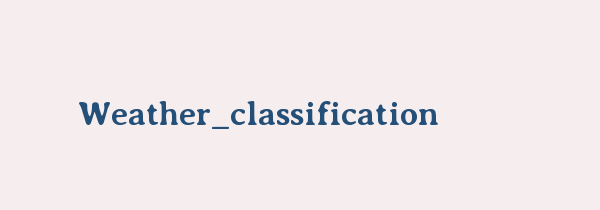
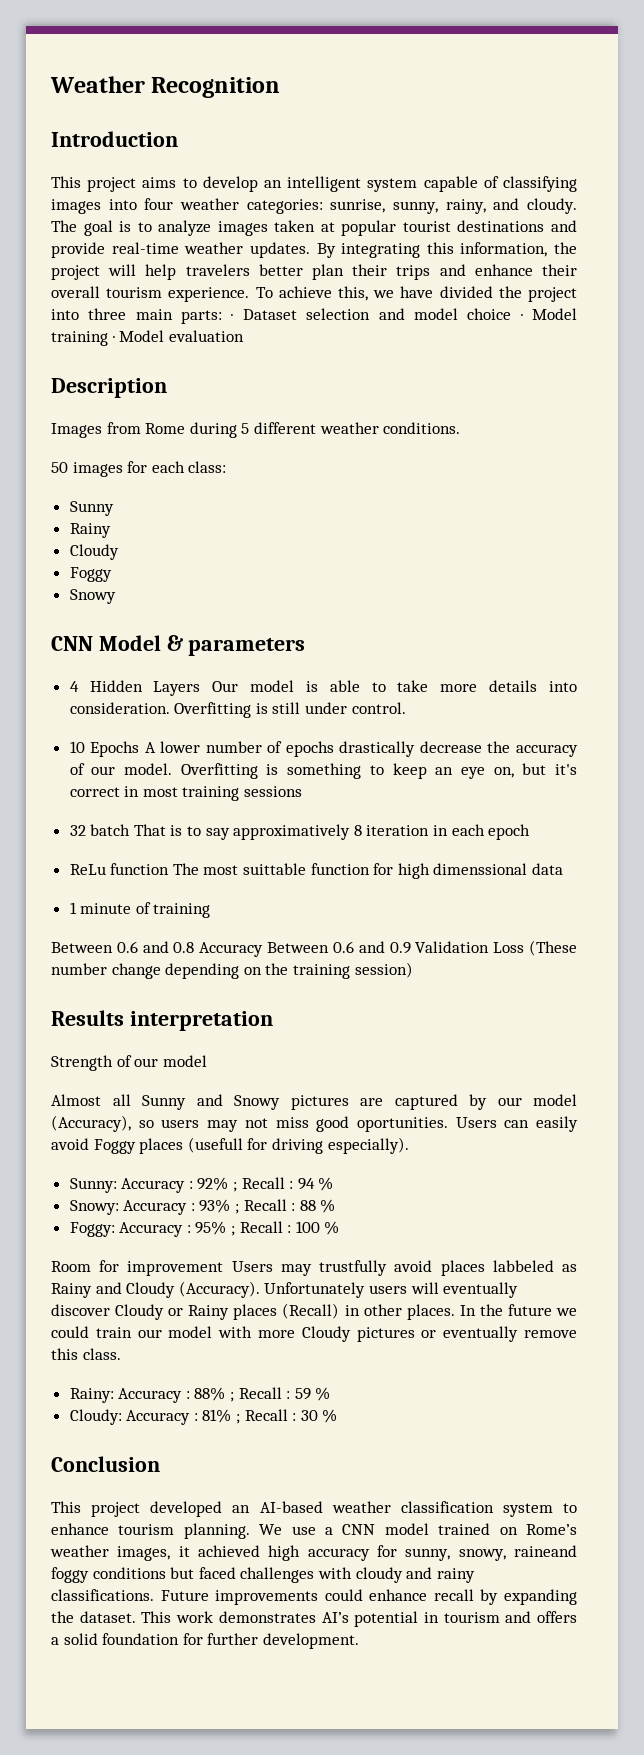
- Weather_classification
+ Weather Recognition
+ Introduction
+ This project aims to develop an intelligent system capable of classifying images into four weather categories: sunrise, sunny, rainy, and cloudy. The goal is to analyze images taken at popular tourist destinations and provide real-time weather updates. By integrating this information, the project will help travelers better plan their trips and enhance their overall tourism experience. To achieve this, we have divided the project into three main parts: · Dataset selection and model choice · Model training · Model evaluation
+ Description
+ Images from Rome during 5 different weather conditions.
+ 50 images for each class:
+ Sunny
+ Rainy
+ Cloudy
+ Foggy
+ Snowy
+ CNN Model & parameters
+ 4 Hidden Layers Our model is able to take more details into consideration. Overfitting is still under control.
+ 10 Epochs A lower number of epochs drastically decrease the accuracy of our model. Overfitting is something to keep an eye on, but it's correct in most training sessions
+ 32 batch That is to say approximatively 8 iteration in each epoch
+ ReLu function The most suittable function for high dimenssional data
+ 1 minute of training
+ Between 0.6 and 0.8 Accuracy Between 0.6 and 0.9 Validation Loss (These number change depending on the training session)
+ Results interpretation
+ Strength of our model
+ Almost all Sunny and Snowy pictures are captured by our model (Accuracy), so users may not miss good oportunities. Users can easily avoid Foggy places (usefull for driving especially).
+ Sunny: Accuracy : 92% ; Recall : 94 %
+ Snowy: Accuracy : 93% ; Recall : 88 %
+ Foggy: Accuracy : 95% ; Recall : 100 %
+ Room for improvement Users may trustfully avoid places labbeled as Rainy and Cloudy (Accuracy). Unfortunately users will eventually discover Cloudy or Rainy places (Recall) in other places. In the future we could train our model with more Cloudy pictures or eventually remove this class.
+ Rainy: Accuracy : 88% ; Recall : 59 %
+ Cloudy: Accuracy : 81% ; Recall : 30 %
+ Conclusion
+ This project developed an AI-based weather classification system to enhance tourism planning. We use a CNN model trained on Rome’s weather images, it achieved high accuracy for sunny, snowy, raineand foggy conditions but faced challenges with cloudy and rainy classifications. Future improvements could enhance recall by expanding the dataset. This work demonstrates AI’s potential in tourism and offers a solid foundation for further development.

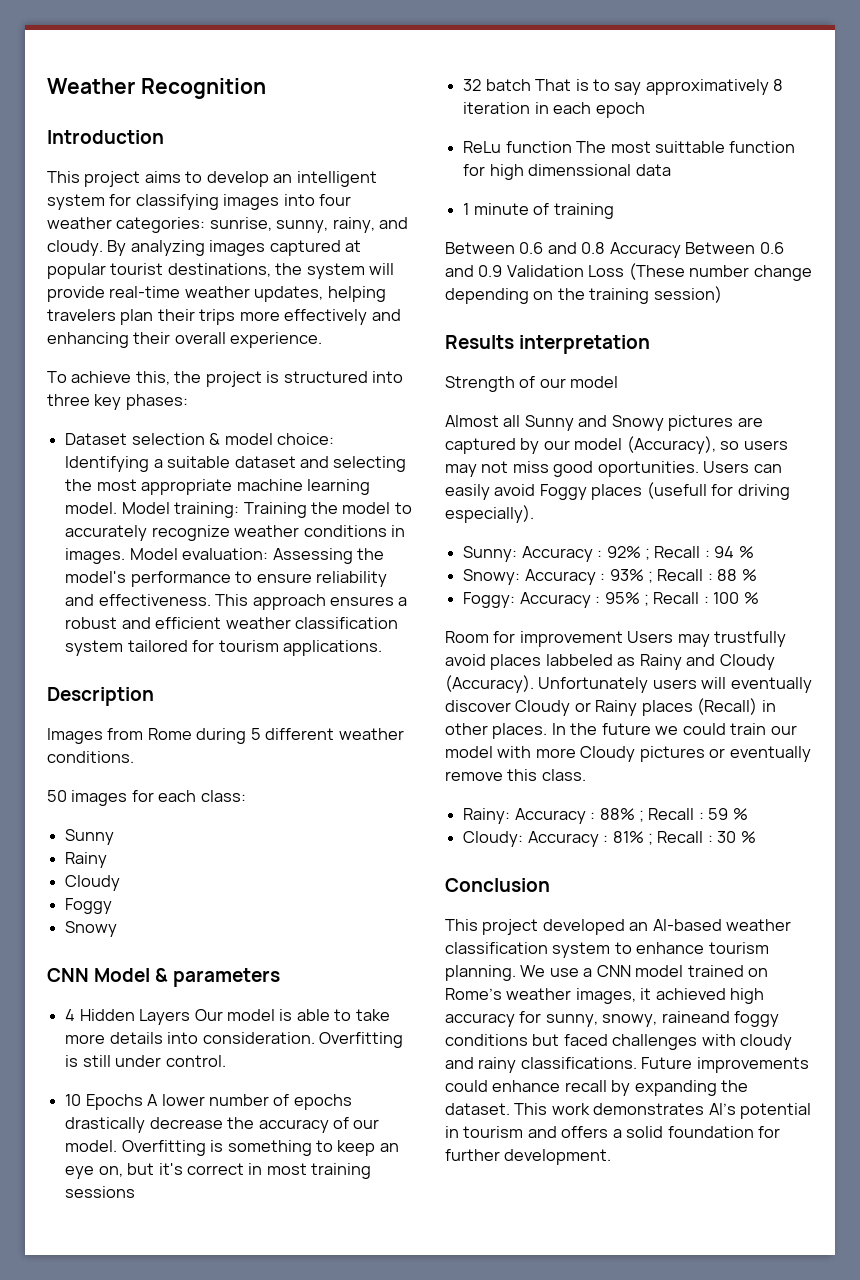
- This project aims to develop an intelligent system capable of classifying images into four weather categories: sunrise, sunny, rainy, and cloudy.
+ This project aims to develop an intelligent system for classifying images into four weather categories: sunrise, sunny, rainy, and cloudy.
- The goal is to analyze images taken at popular tourist destinations and provide real-time weather updates. By integrating this information, the project will help travelers better plan their trips and enhance their overall tourism experience. To achieve this, we have divided the project into three main parts: · Dataset selection and model choice · Model training · Model evaluation
+ By analyzing images captured at popular tourist destinations, the system will provide real-time weather updates, helping travelers plan their trips more effectively and enhancing their overall experience.
+ To achieve this, the project is structured into three key phases:
+ Dataset selection & model choice: Identifying a suitable dataset and selecting the most appropriate machine learning model. Model training: Training the model to accurately recognize weather conditions in images. Model evaluation: Assessing the model's performance to ensure reliability and effectiveness. This approach ensures a robust and efficient weather classification system tailored for tourism applications.

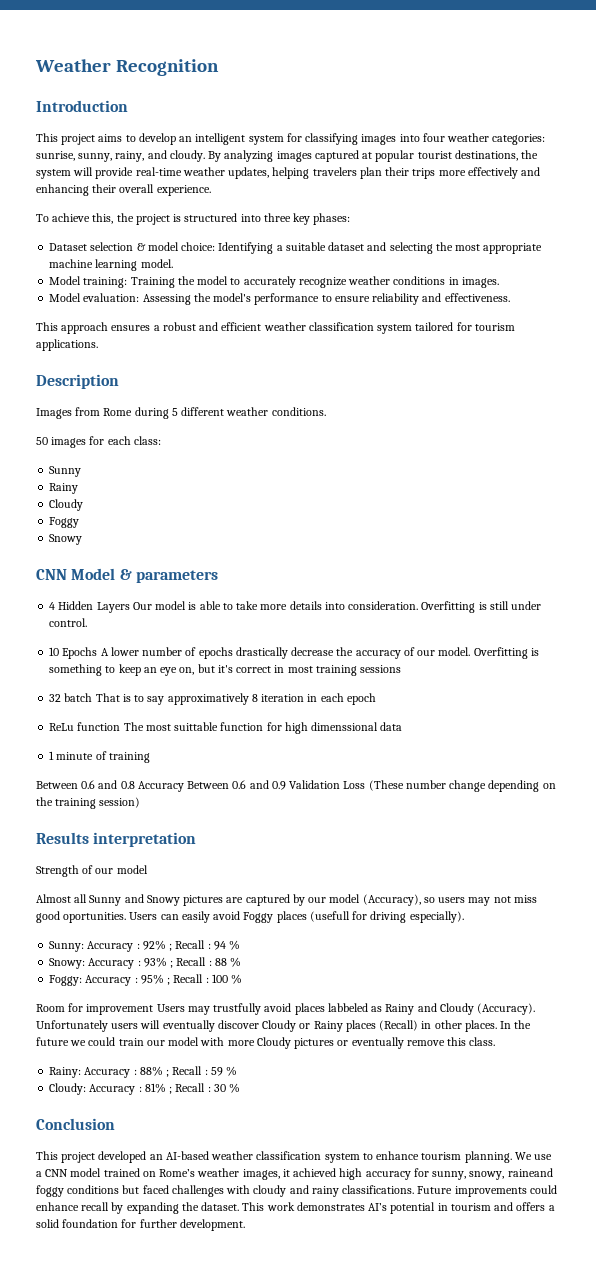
- Dataset selection & model choice: Identifying a suitable dataset and selecting the most appropriate machine learning model. Model training: Training the model to accurately recognize weather conditions in images. Model evaluation: Assessing the model's performance to ensure reliability and effectiveness. This approach ensures a robust and efficient weather classification system tailored for tourism applications.
+ Dataset selection & model choice: Identifying a suitable dataset and selecting the most appropriate machine learning model.
+ Model training: Training the model to accurately recognize weather conditions in images.
+ Model evaluation: Assessing the model's performance to ensure reliability and effectiveness.
+ This approach ensures a robust and efficient weather classification system tailored for tourism applications.

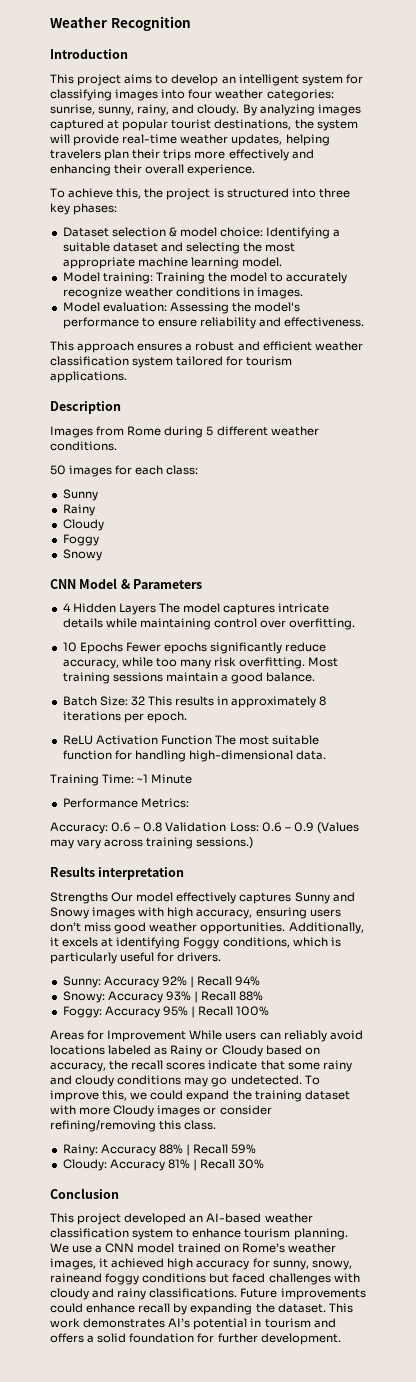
- CNN Model & parameters
+ CNN Model & Parameters
- 4 Hidden Layers Our model is able to take more details into consideration. Overfitting is still under control.
- 10 Epochs A lower number of epochs drastically decrease the accuracy of our model. Overfitting is something to keep an eye on, but it's correct in most training sessions
- 32 batch That is to say approximatively 8 iteration in each epoch
- ReLu function The most suittable function for high dimenssional data
- 1 minute of training
- Between 0.6 and 0.8 Accuracy Between 0.6 and 0.9 Validation Loss (These number change depending on the training session)
+ 4 Hidden Layers The model captures intricate details while maintaining control over overfitting.
+ 10 Epochs Fewer epochs significantly reduce accuracy, while too many risk overfitting. Most training sessions maintain a good balance.
+ Batch Size: 32 This results in approximately 8 iterations per epoch.
+ ReLU Activation Function The most suitable function for handling high-dimensional data.
+ Training Time: ~1 Minute
+ Performance Metrics:
+ Accuracy: 0.6 – 0.8 Validation Loss: 0.6 – 0.9 (Values may vary across training sessions.)
- Strength of our model
- Almost all Sunny and Snowy pictures are captured by our model (Accuracy), so users may not miss good oportunities. Users can easily avoid Foggy places (usefull for driving especially).
- Sunny: Accuracy : 92% ; Recall : 94 %
- Snowy: Accuracy : 93% ; Recall : 88 %
- Foggy: Accuracy : 95% ; Recall : 100 %
- Room for improvement Users may trustfully avoid places labbeled as Rainy and Cloudy (Accuracy). Unfortunately users will eventually discover Cloudy or Rainy places (Recall) in other places. In the future we could train our model with more Cloudy pictures or eventually remove this class.
- Rainy: Accuracy : 88% ; Recall : 59 %
- Cloudy: Accuracy : 81% ; Recall : 30 %
+ Strengths Our model effectively captures Sunny and Snowy images with high accuracy, ensuring users don’t miss good weather opportunities. Additionally, it excels at identifying Foggy conditions, which is particularly useful for drivers.
+ Sunny: Accuracy 92% | Recall 94%
+ Snowy: Accuracy 93% | Recall 88%
+ Foggy: Accuracy 95% | Recall 100%
+ Areas for Improvement While users can reliably avoid locations labeled as Rainy or Cloudy based on accuracy, the recall scores indicate that some rainy and cloudy conditions may go undetected. To improve this, we could expand the training dataset with more Cloudy images or consider refining/removing this class.
+ Rainy: Accuracy 88% | Recall 59%
+ Cloudy: Accuracy 81% | Recall 30%

